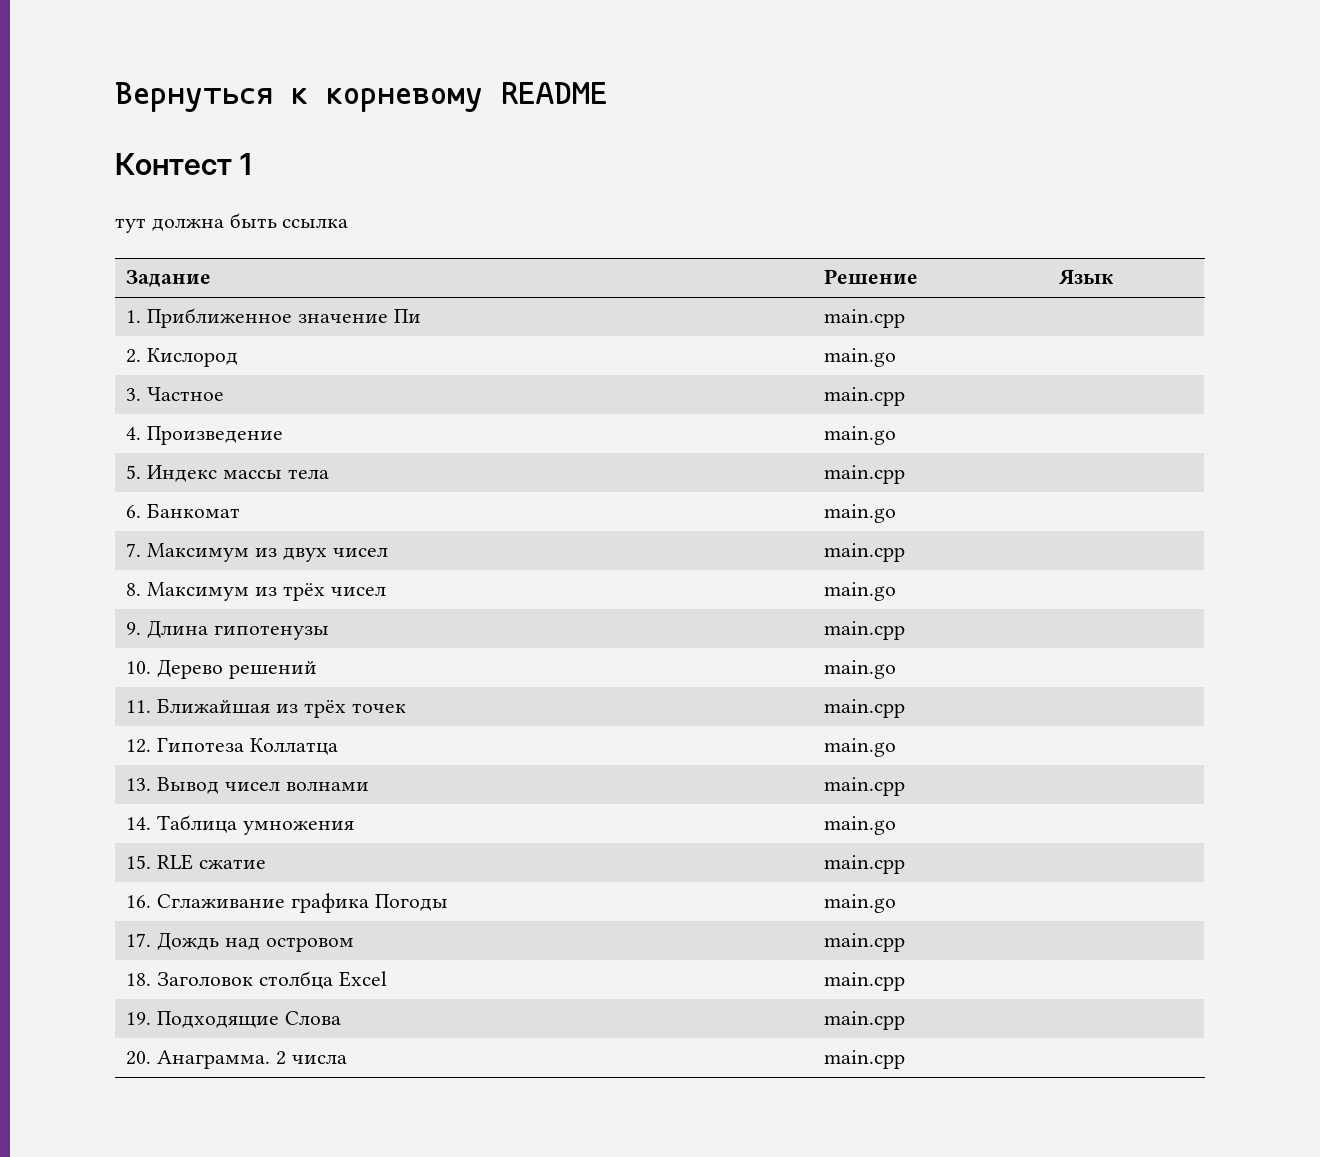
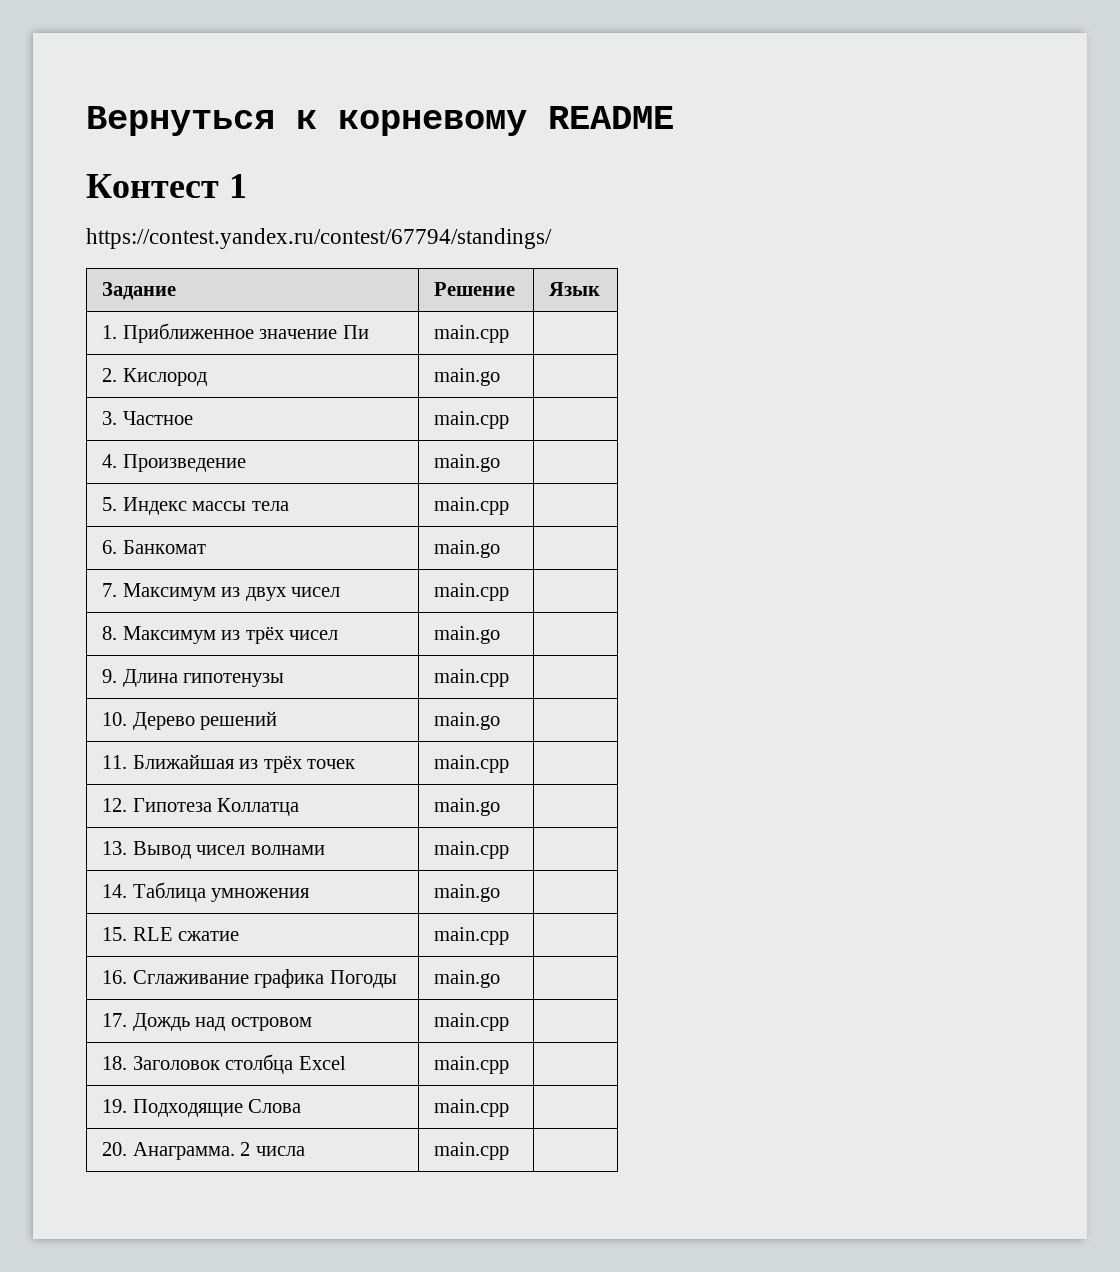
- тут должна быть ссылка
+ https://contest.yandex.ru/contest/67794/standings/

